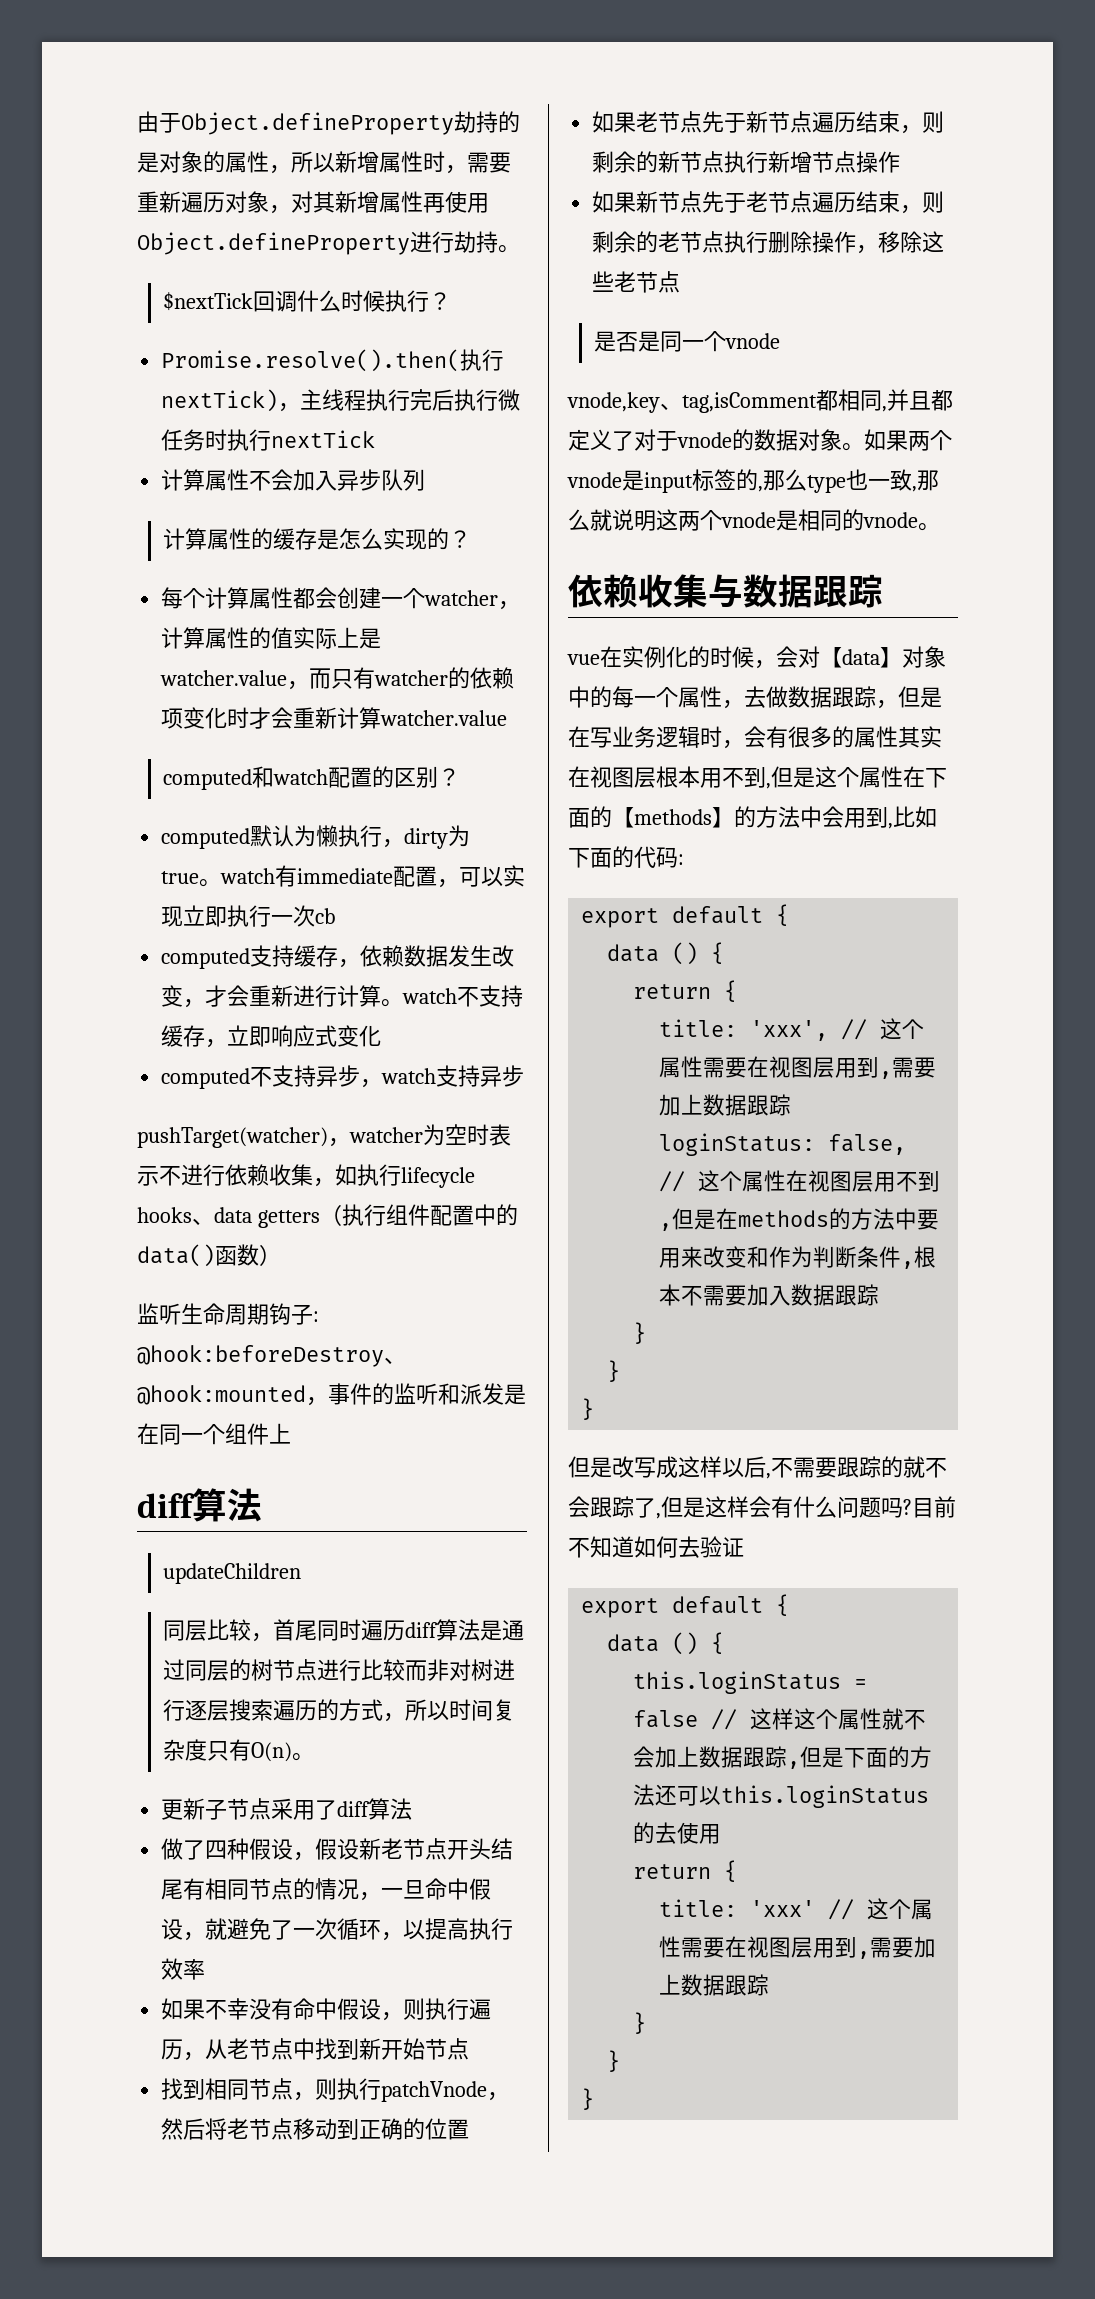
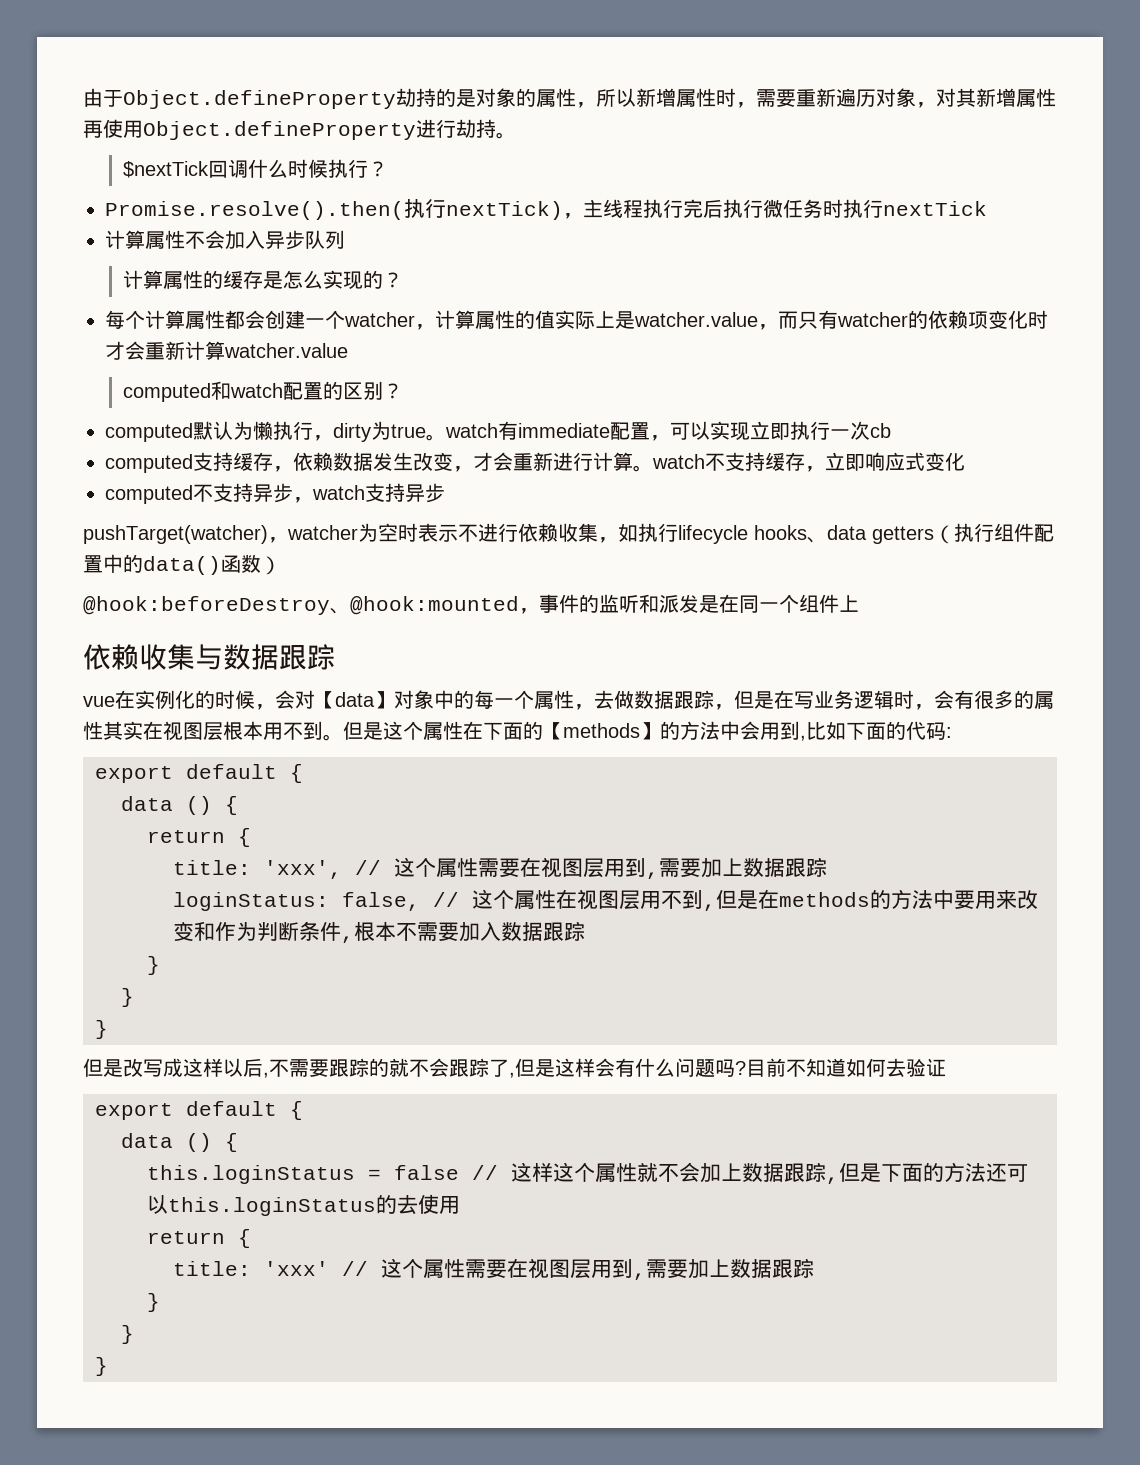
- 监听生命周期钩子: @hook:beforeDestroy、@hook:mounted，事件的监听和派发是在同一个组件上
- diff算法
- updateChildren
- 同层比较，首尾同时遍历diff算法是通过同层的树节点进行比较而非对树进行逐层搜索遍历的方式，所以时间复杂度只有O(n)。
- 更新子节点采用了diff算法
- 做了四种假设，假设新老节点开头结尾有相同节点的情况，一旦命中假设，就避免了一次循环，以提高执行效率
- 如果不幸没有命中假设，则执行遍历，从老节点中找到新开始节点
- 找到相同节点，则执行patchVnode，然后将老节点移动到正确的位置
- 如果老节点先于新节点遍历结束，则剩余的新节点执行新增节点操作
- 如果新节点先于老节点遍历结束，则剩余的老节点执行删除操作，移除这些老节点
- 是否是同一个vnode
- vnode,key、tag,isComment都相同,并且都定义了对于vnode的数据对象。如果两个vnode是input标签的,那么type也一致,那么就说明这两个vnode是相同的vnode。
+ @hook:beforeDestroy、@hook:mounted，事件的监听和派发是在同一个组件上
- vue在实例化的时候，会对【data】对象中的每一个属性，去做数据跟踪，但是在写业务逻辑时，会有很多的属性其实在视图层根本用不到,但是这个属性在下面的【methods】的方法中会用到,比如下面的代码:
+ vue在实例化的时候，会对【data】对象中的每一个属性，去做数据跟踪，但是在写业务逻辑时，会有很多的属性其实在视图层根本用不到。但是这个属性在下面的【methods】的方法中会用到,比如下面的代码:

